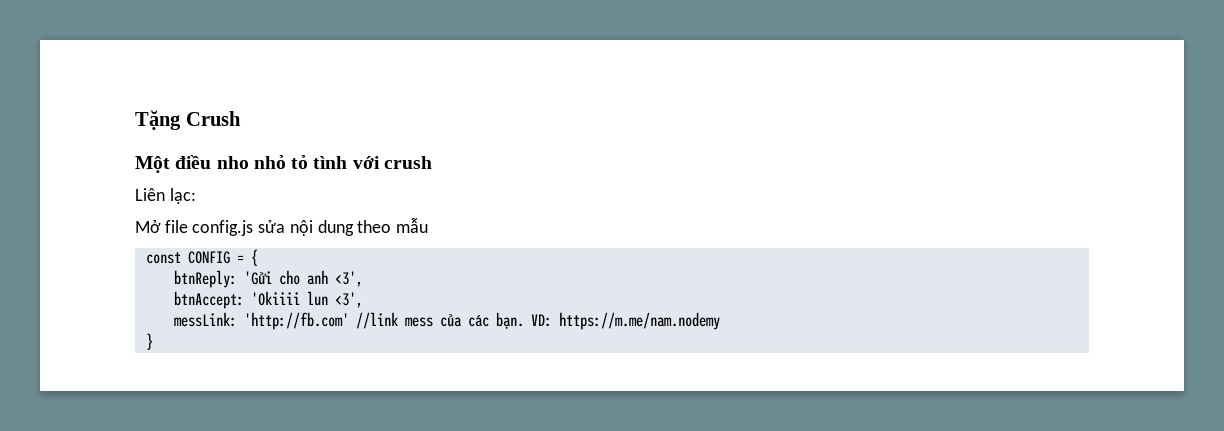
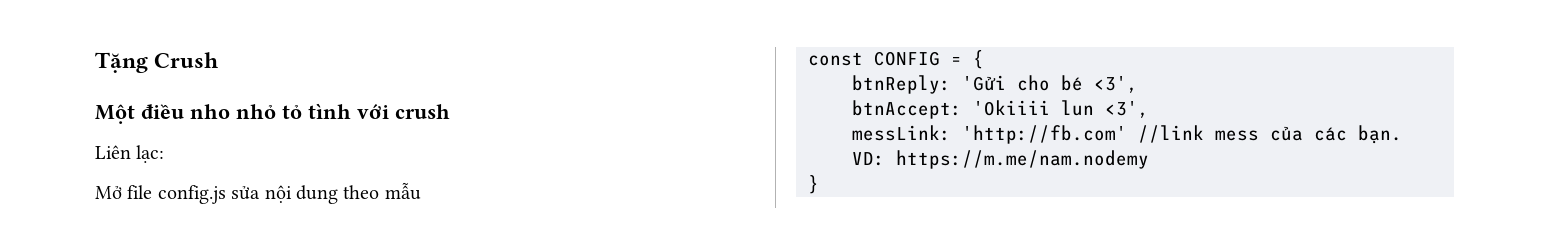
- btnReply: 'Gửi cho anh <3',
+ btnReply: 'Gửi cho bé <3',

